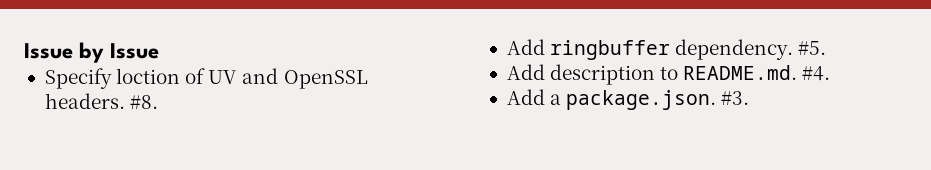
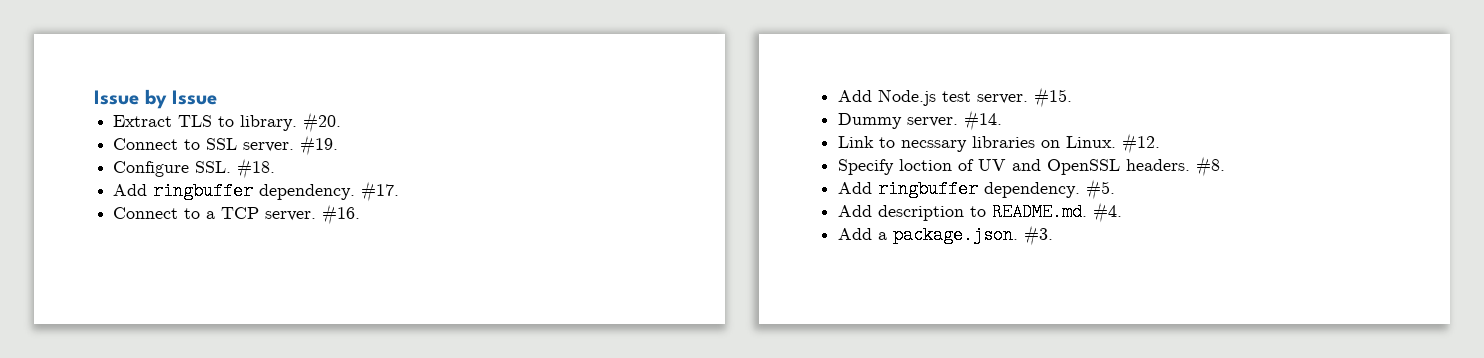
+ Extract TLS to library. #20.
+ Connect to SSL server. #19.
+ Configure SSL. #18.
+ Add ringbuffer dependency. #17.
+ Connect to a TCP server. #16.
+ Add Node.js test server. #15.
+ Dummy server. #14.
+ Link to necssary libraries on Linux. #12.

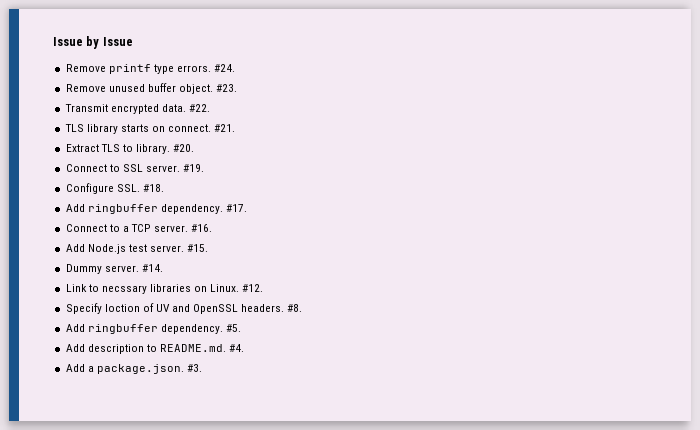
+ Remove printf type errors. #24.
+ Remove unused buffer object. #23.
+ Transmit encrypted data. #22.
+ TLS library starts on connect. #21.

